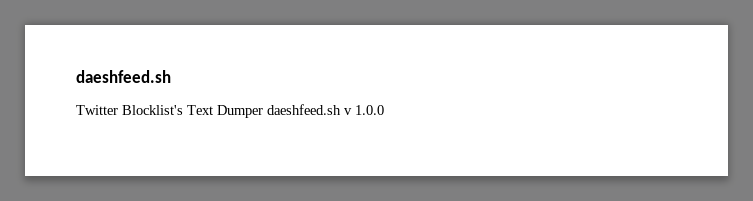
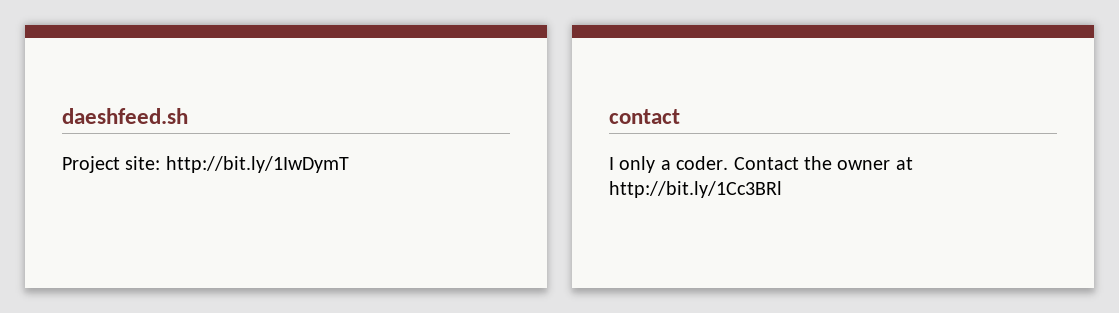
- Twitter Blocklist's Text Dumper daeshfeed.sh v 1.0.0
+ Project site: http://bit.ly/1IwDymT
+ contact
+ I only a coder. Contact the owner at http://bit.ly/1Cc3BRl

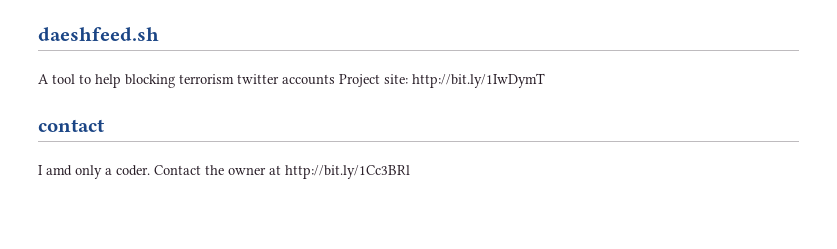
- Project site: http://bit.ly/1IwDymT
+ A tool to help blocking terrorism twitter accounts Project site: http://bit.ly/1IwDymT
- I only a coder.
+ I amd only a coder.

